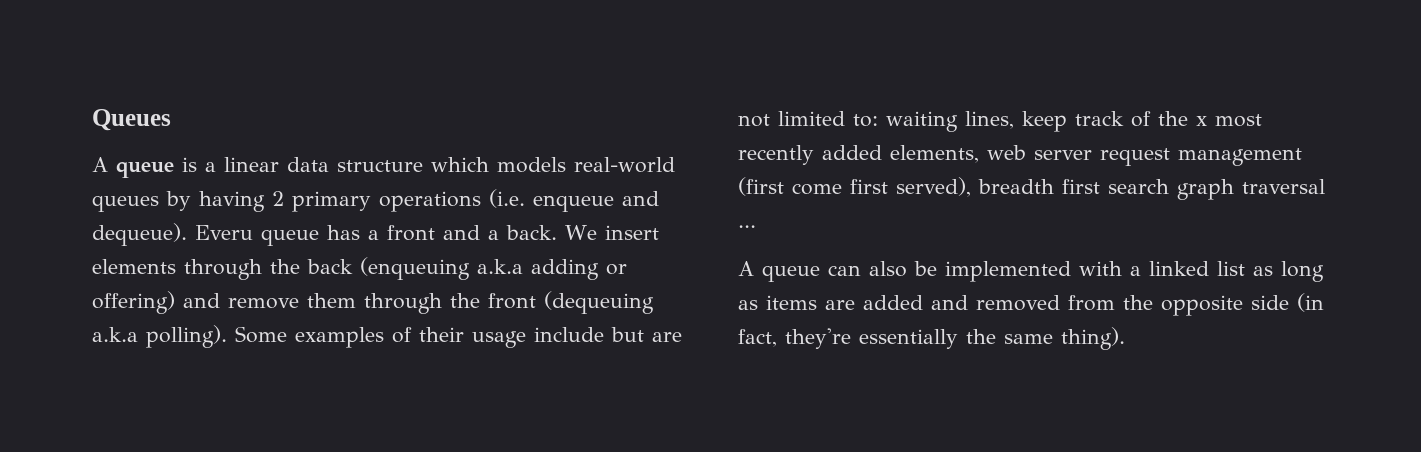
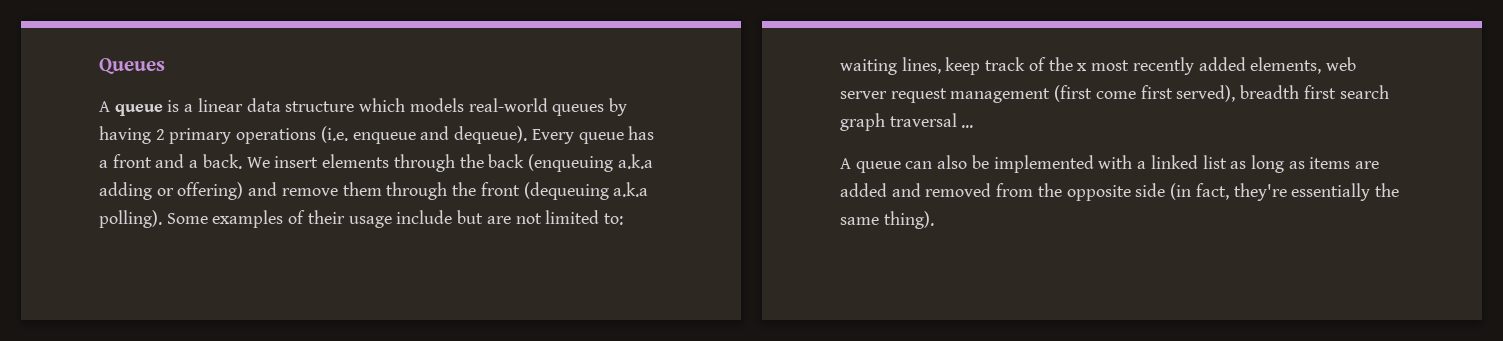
- Everu queue has a front and a back.
+ Every queue has a front and a back.

